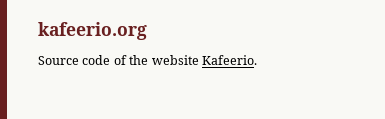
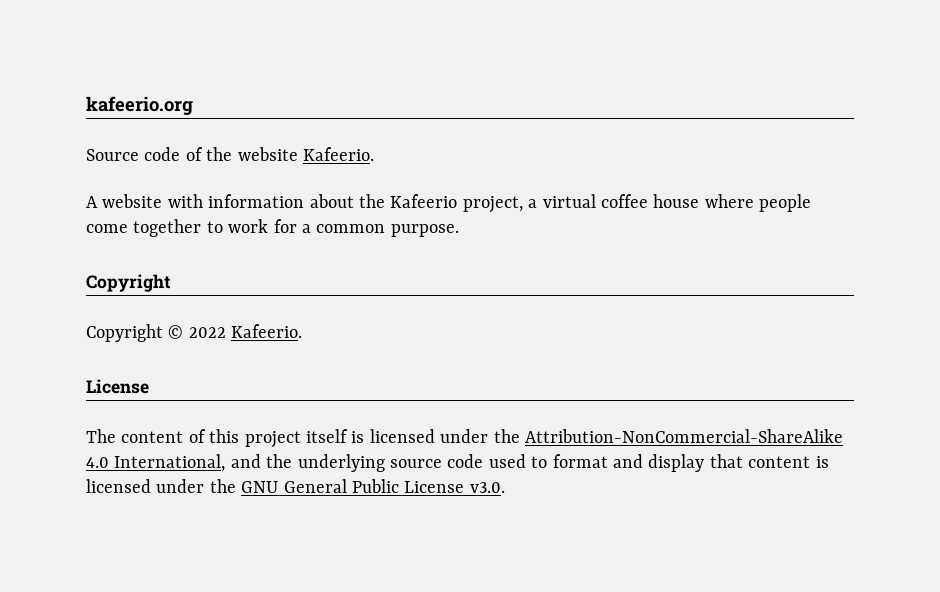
+ A website with information about the Kafeerio project, a virtual coffee house where people come together to work for a common purpose.
+ Copyright
+ Copyright © 2022 Kafeerio.
+ License
+ The content of this project itself is licensed under the Attribution-NonCommercial-ShareAlike 4.0 International, and the underlying source code used to format and display that content is licensed under the GNU General Public License v3.0.

